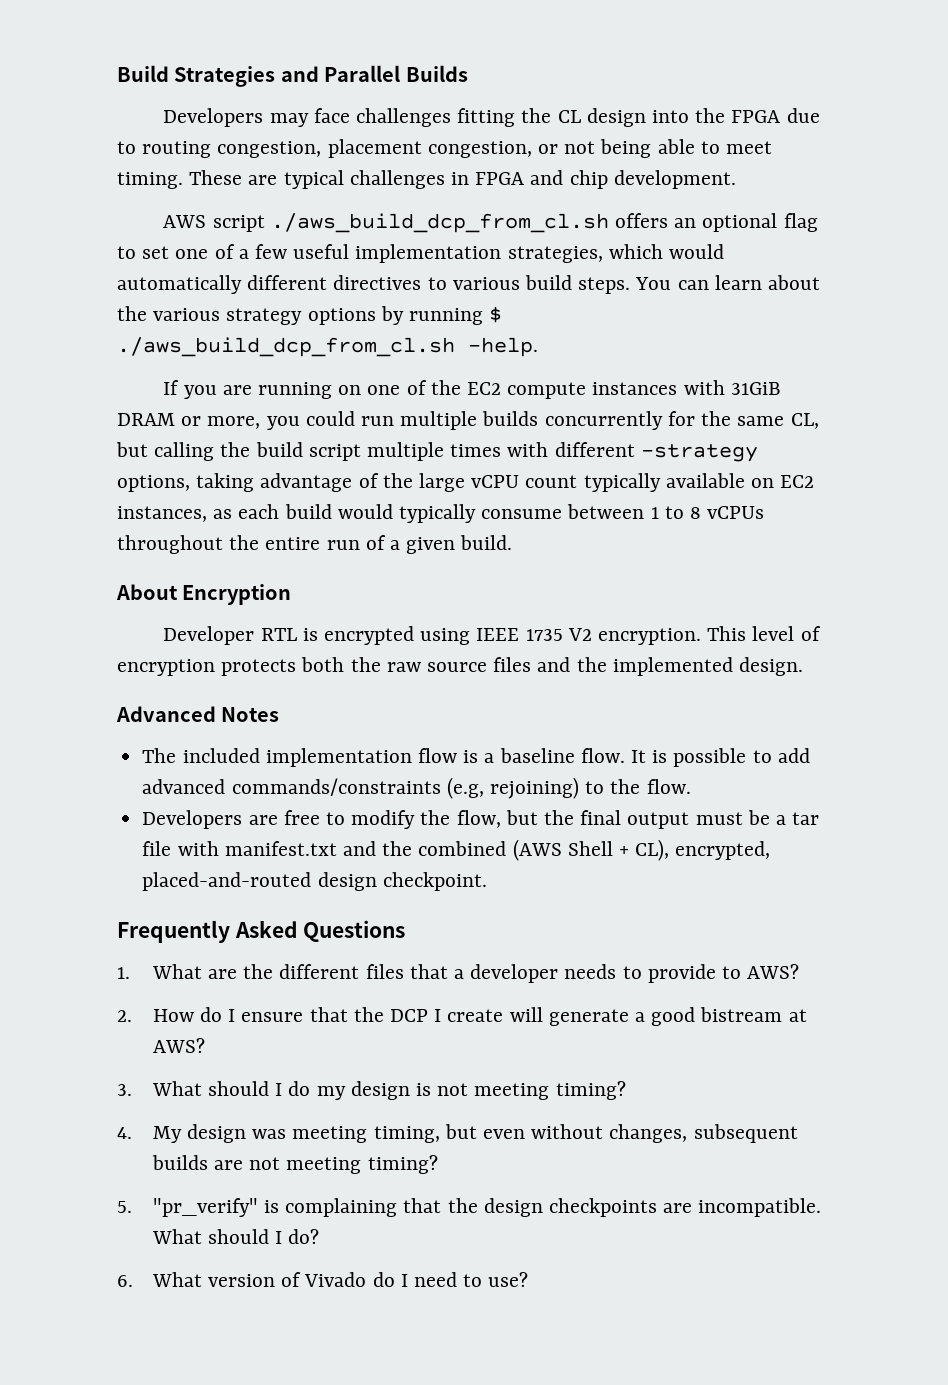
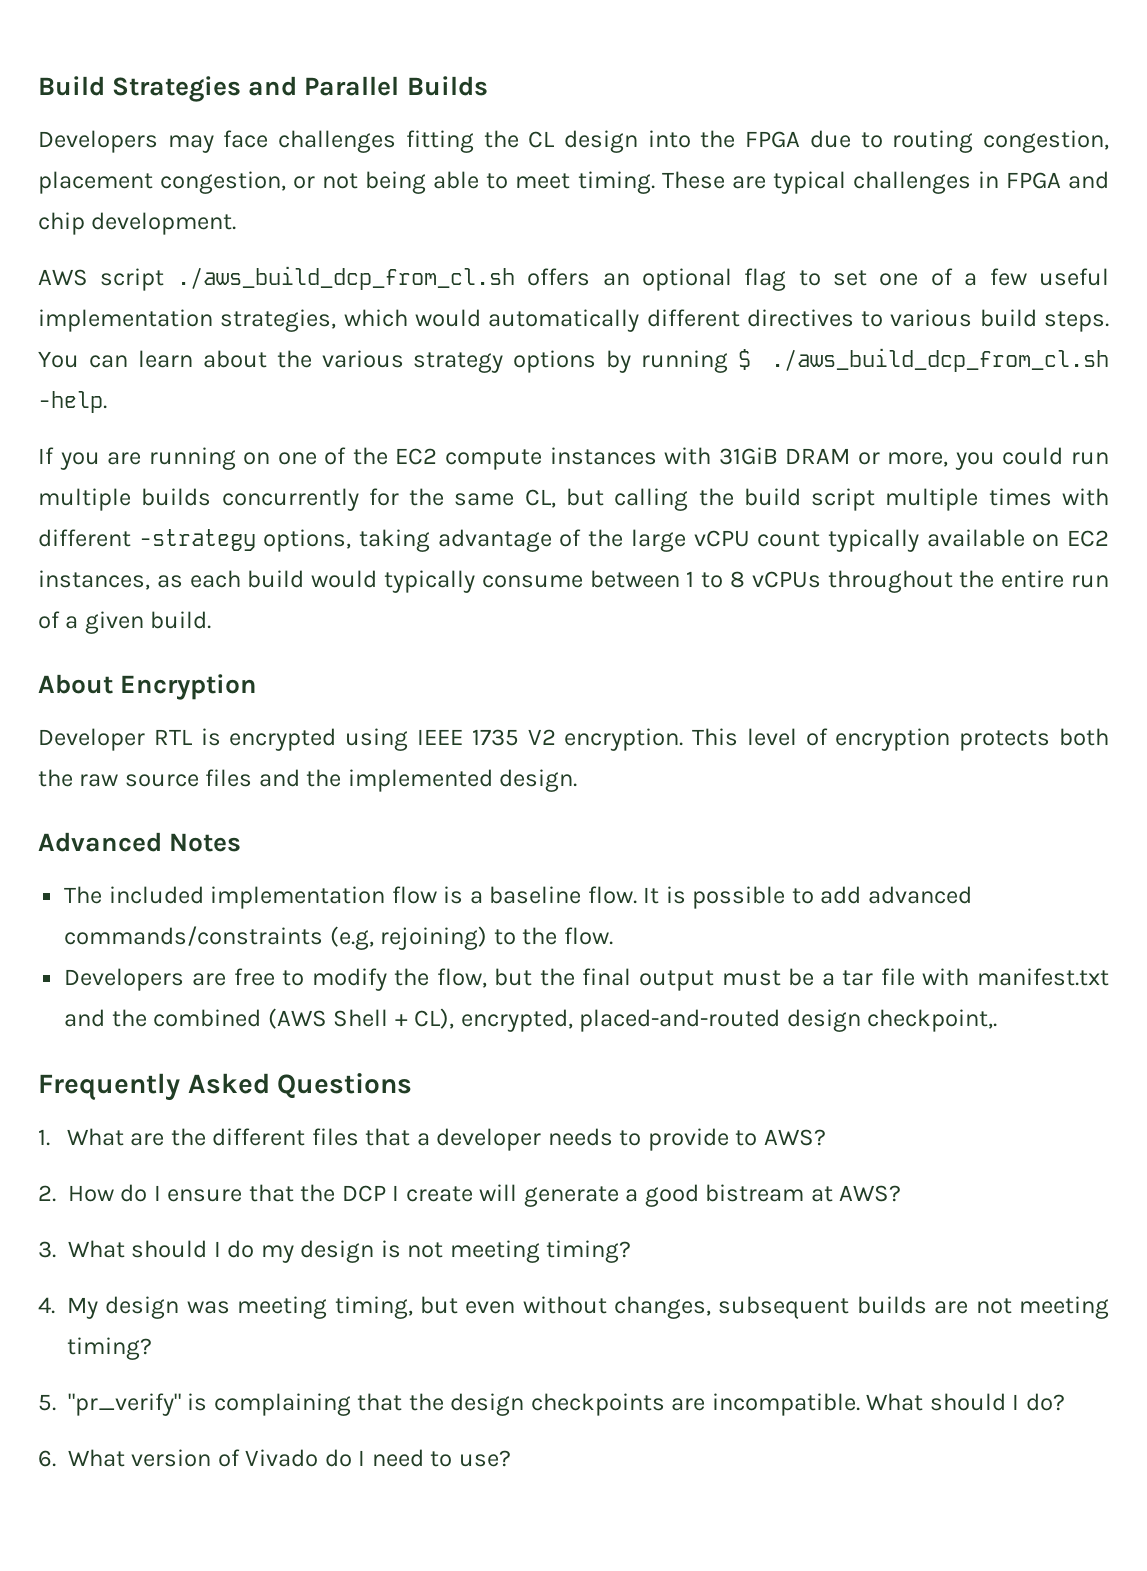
- Developers are free to modify the flow, but the final output must be a tar file with manifest.txt and the combined (AWS Shell + CL), encrypted, placed-and-routed design checkpoint.
+ Developers are free to modify the flow, but the final output must be a tar file with manifest.txt and the combined (AWS Shell + CL), encrypted, placed-and-routed design checkpoint,.

